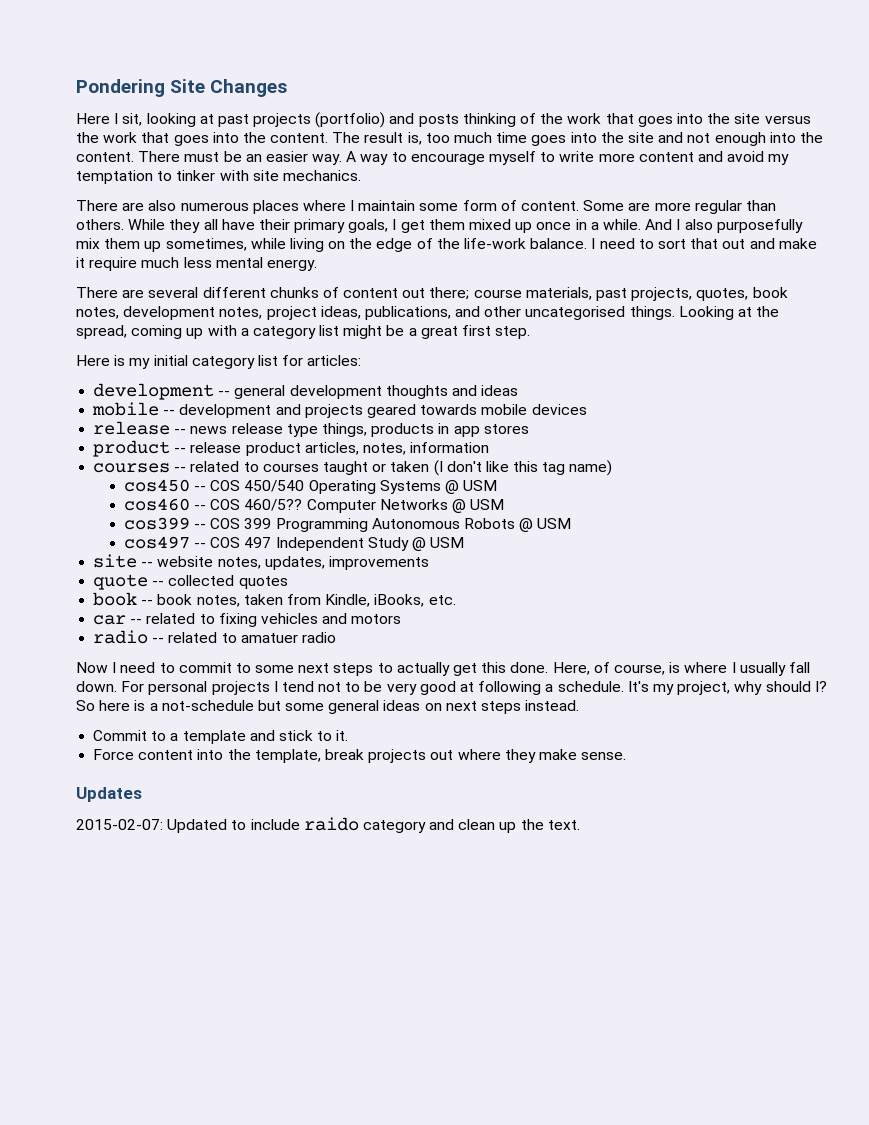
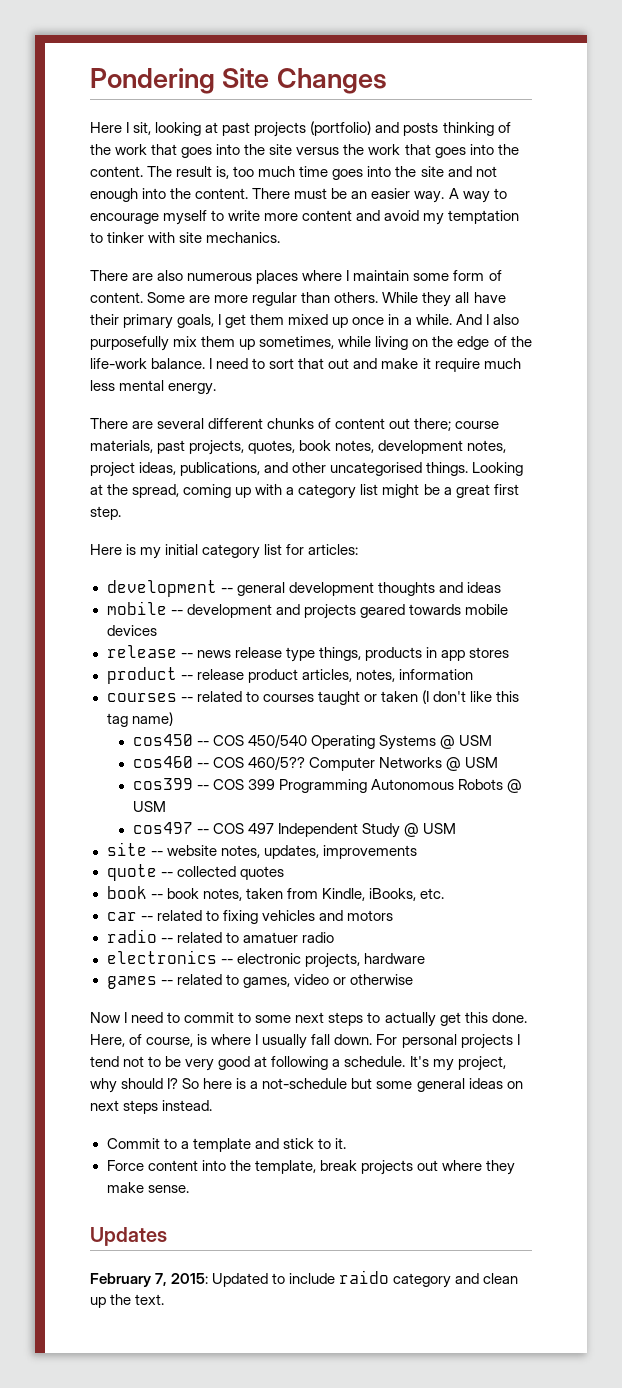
+ electronics -- electronic projects, hardware
+ games -- related to games, video or otherwise
- 2015-02-07: Updated to include raido category and clean up the text.
+ February 7, 2015: Updated to include raido category and clean up the text.

